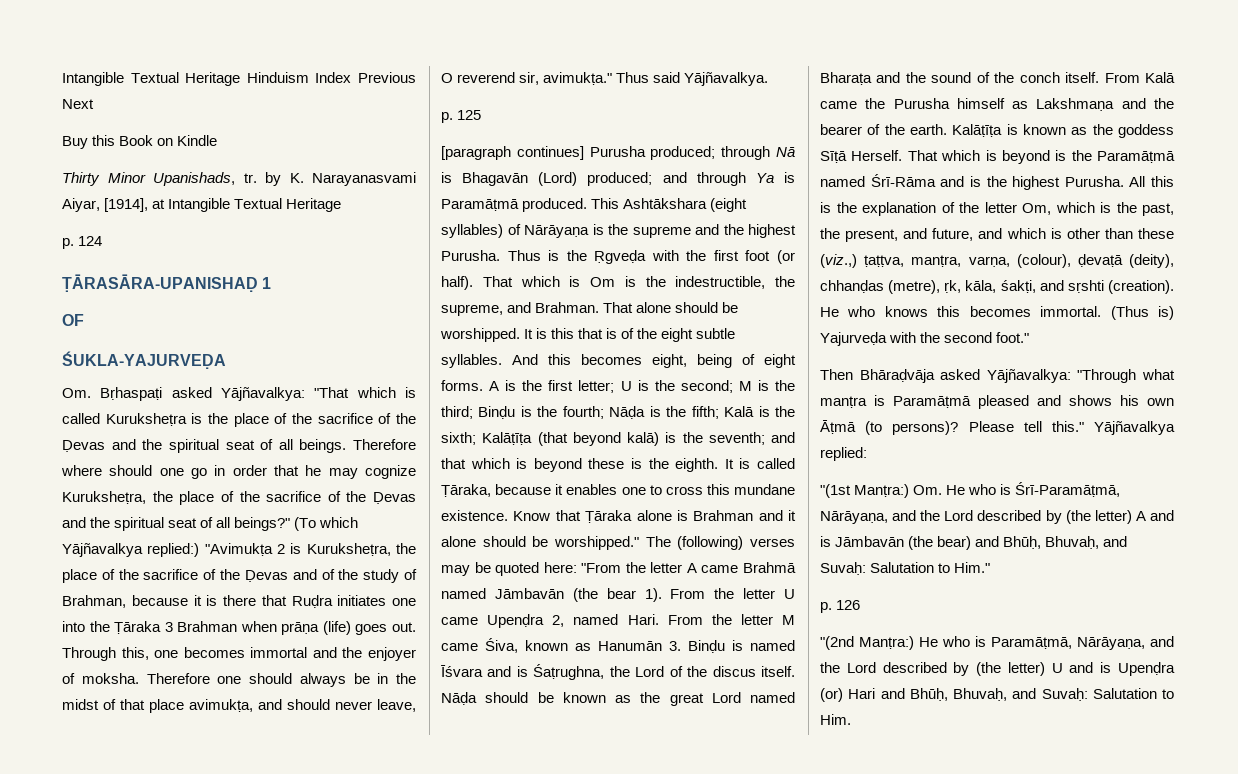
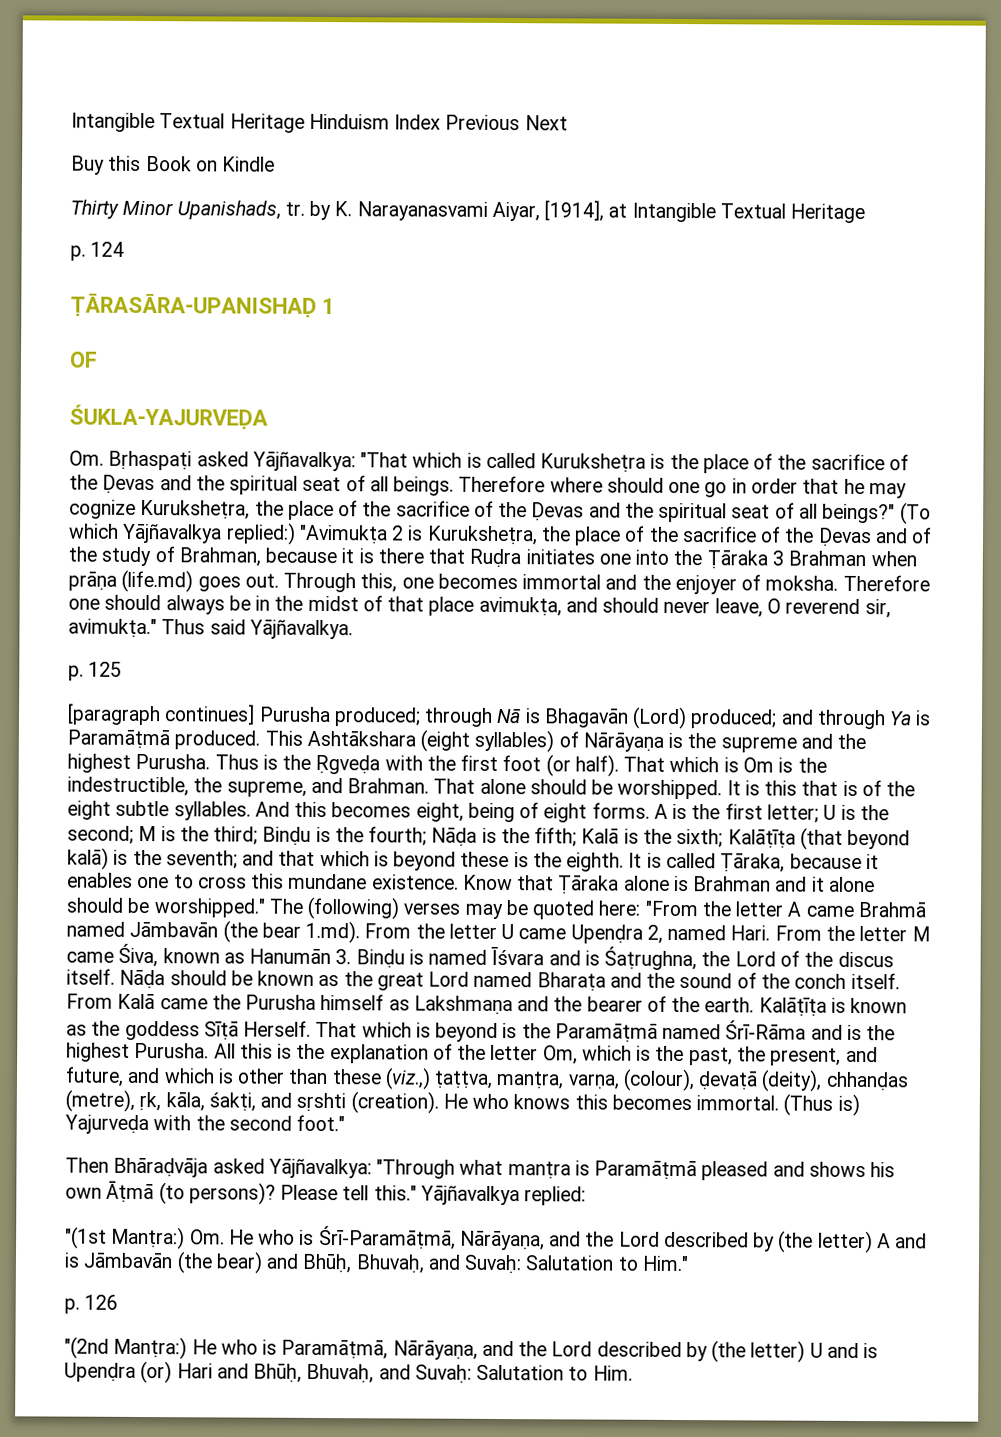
- (To which Yājñavalkya replied:) "Avimukṭa 2 is Kuruksheṭra, the place of the sacrifice of the Ḍevas and of the study of Brahman, because it is there that Ruḍra initiates one into the Ṭāraka 3 Brahman when prāṇa (life) goes out.
+ (To which Yājñavalkya replied:) "Avimukṭa 2 is Kuruksheṭra, the place of the sacrifice of the Ḍevas and of the study of Brahman, because it is there that Ruḍra initiates one into the Ṭāraka 3 Brahman when prāṇa (life.md) goes out.
- The (following) verses may be quoted here: "From the letter A came Brahmā named Jāmbavān (the bear 1). From the letter U came Upenḍra 2, named Hari.
+ The (following) verses may be quoted here: "From the letter A came Brahmā named Jāmbavān (the bear 1.md). From the letter U came Upenḍra 2, named Hari.

